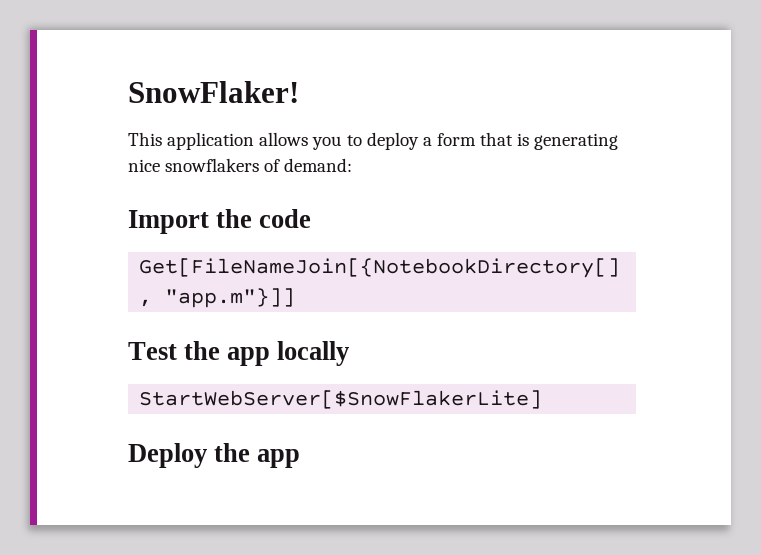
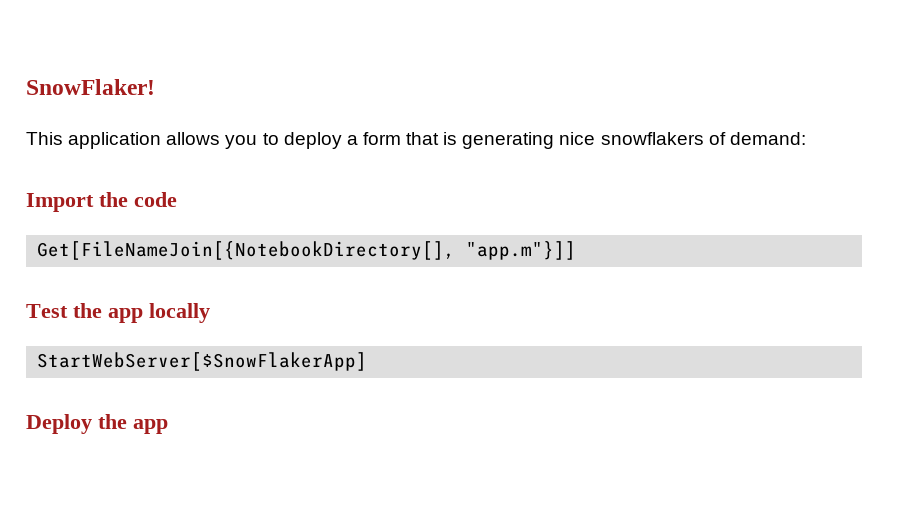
- StartWebServer[$SnowFlakerLite]
+ StartWebServer[$SnowFlakerApp]

